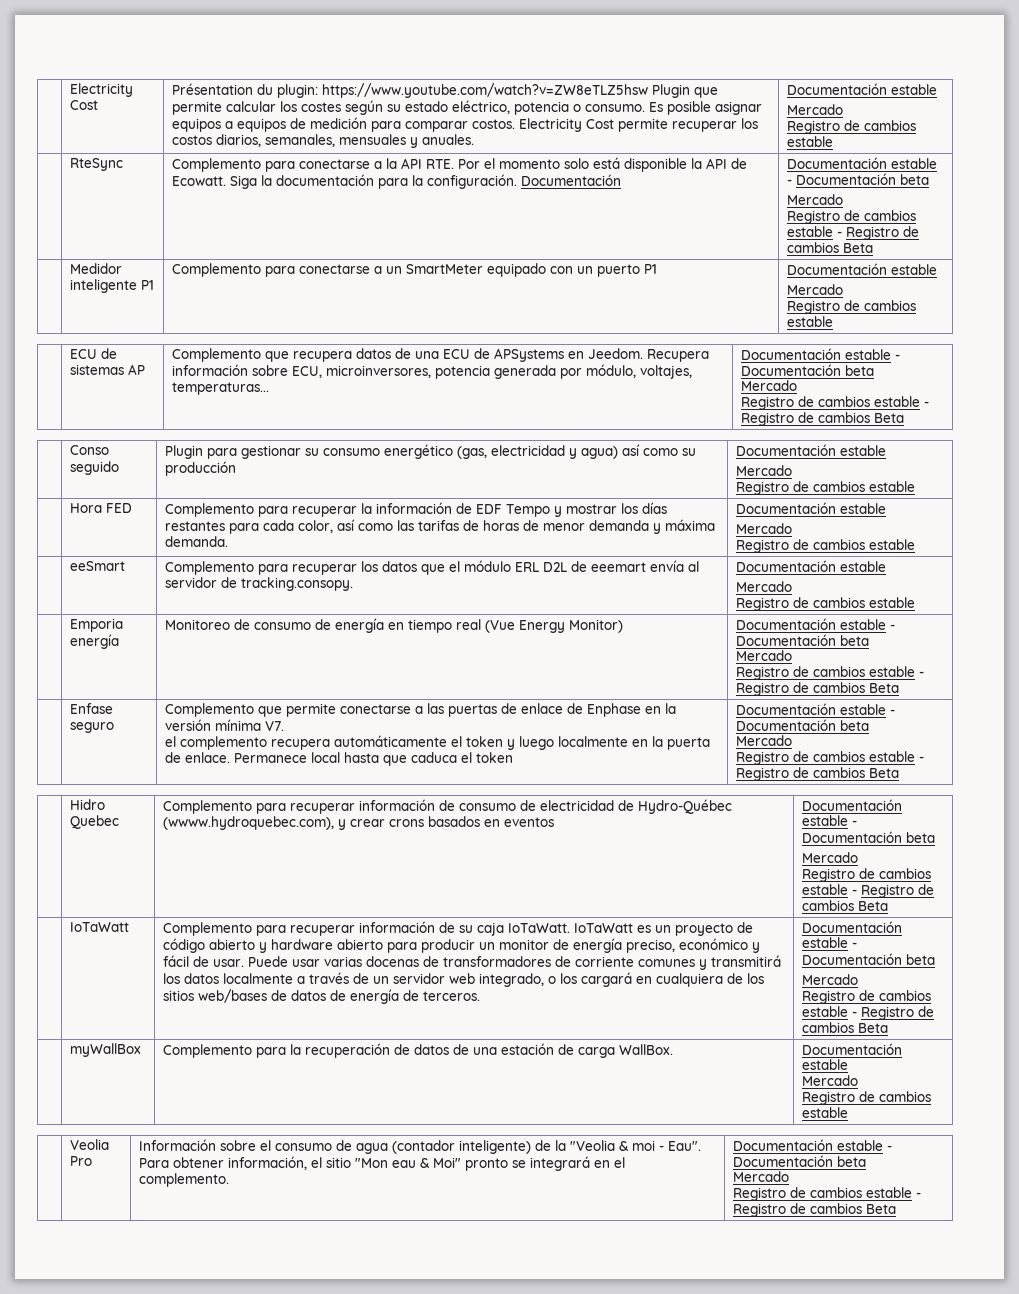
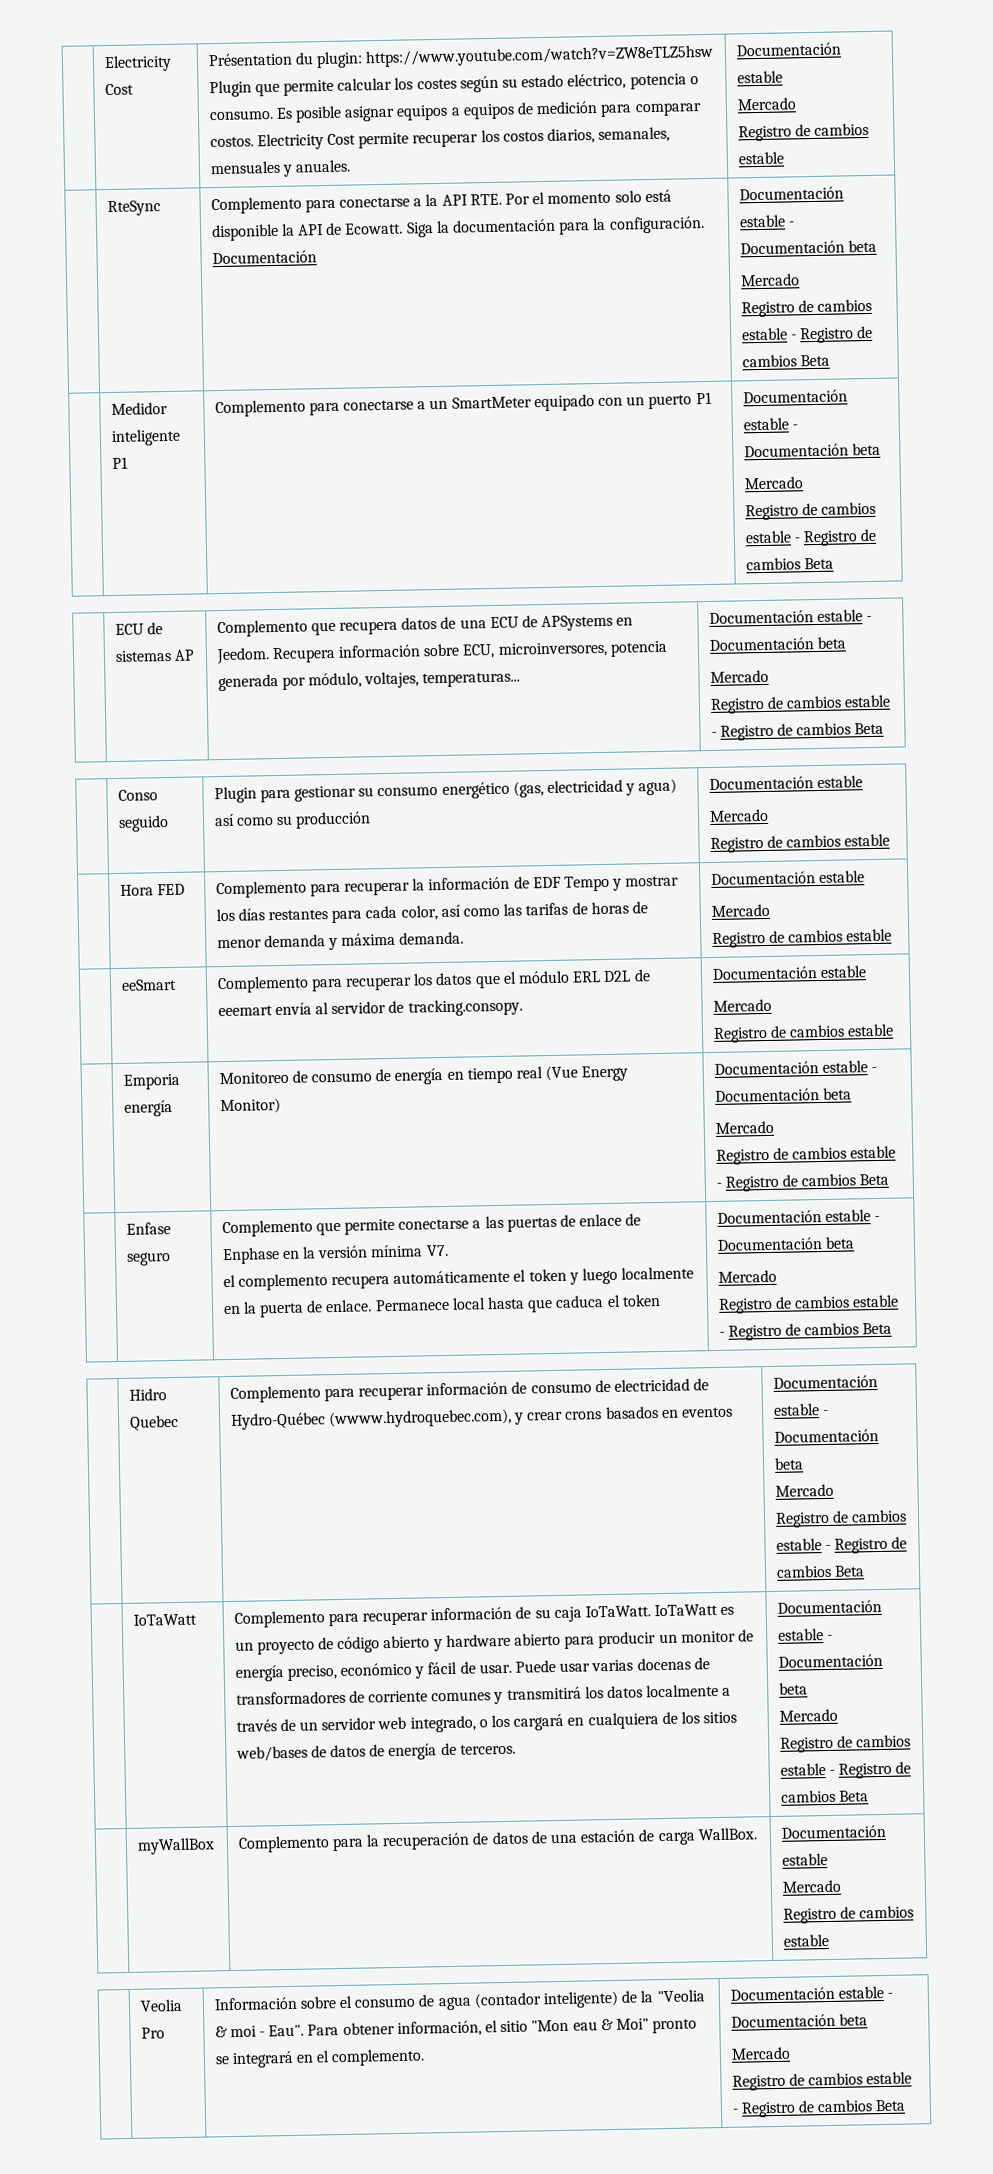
- | Medidor inteligente P1 | Complemento para conectarse a un SmartMeter equipado con un puerto P1 | Documentación estable
+ | Medidor inteligente P1 | Complemento para conectarse a un SmartMeter equipado con un puerto P1 | Documentación estable - Documentación beta
  Mercado
- Registro de cambios estable
+ Registro de cambios estable - Registro de cambios Beta

